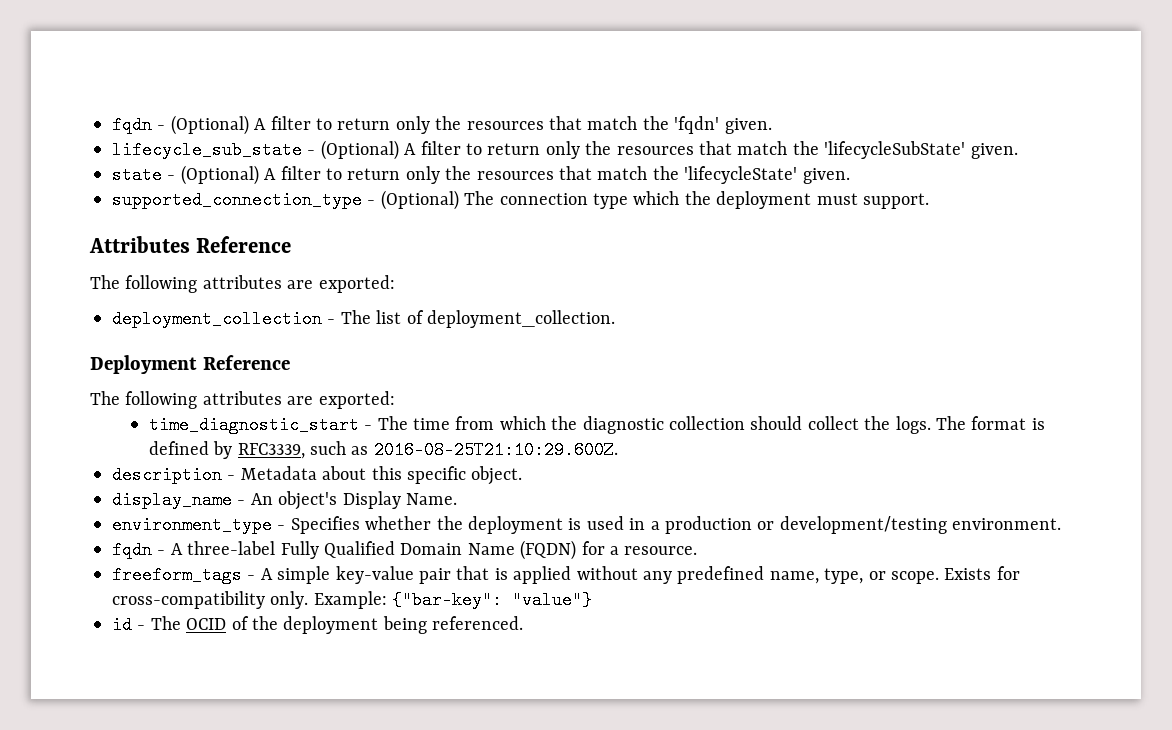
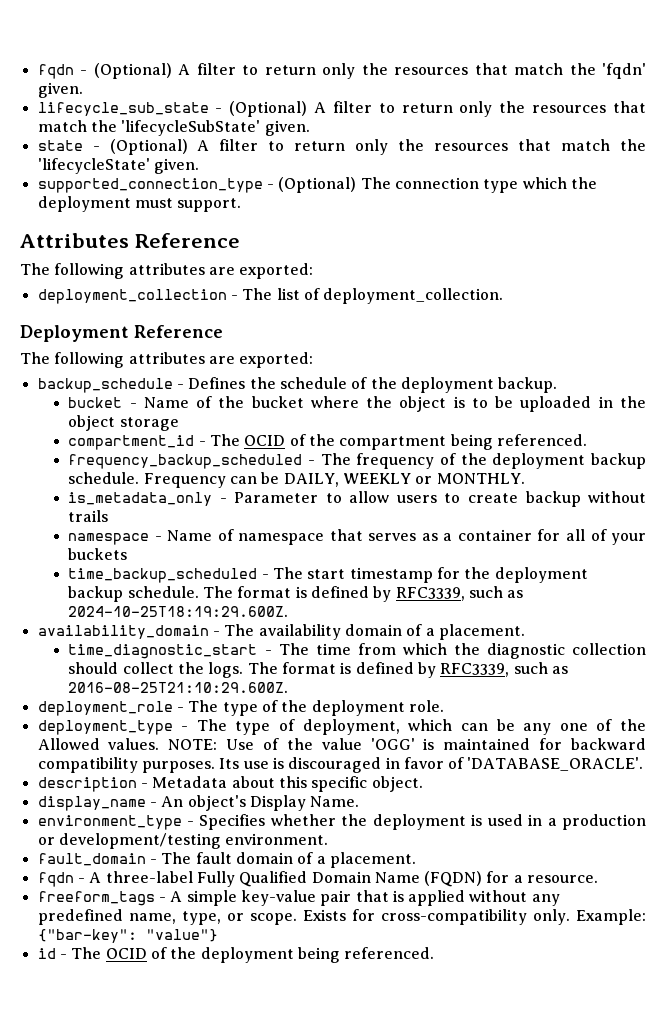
+ backup_schedule - Defines the schedule of the deployment backup.
+ bucket - Name of the bucket where the object is to be uploaded in the object storage
+ compartment_id - The OCID of the compartment being referenced.
+ frequency_backup_scheduled - The frequency of the deployment backup schedule. Frequency can be DAILY, WEEKLY or MONTHLY.
+ is_metadata_only - Parameter to allow users to create backup without trails
+ namespace - Name of namespace that serves as a container for all of your buckets
+ time_backup_scheduled - The start timestamp for the deployment backup schedule. The format is defined by RFC3339, such as 2024-10-25T18:19:29.600Z.
+ availability_domain - The availability domain of a placement.
+ deployment_role - The type of the deployment role.
+ deployment_type - The type of deployment, which can be any one of the Allowed values. NOTE: Use of the value 'OGG' is maintained for backward compatibility purposes. Its use is discouraged in favor of 'DATABASE_ORACLE'.
+ fault_domain - The fault domain of a placement.

